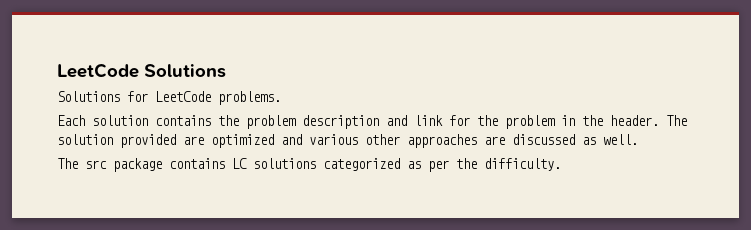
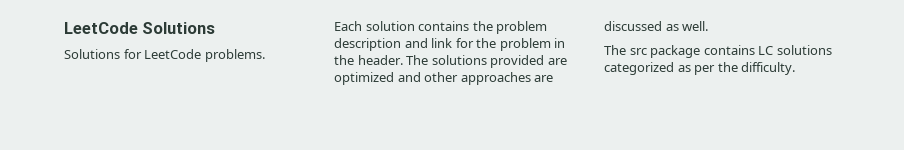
- The solution provided are optimized and various other approaches are discussed as well.
+ The solutions provided are optimized and other approaches are discussed as well.

